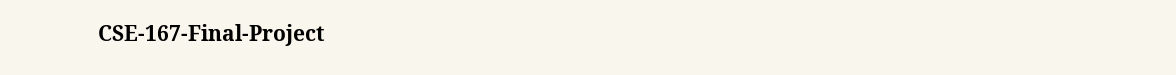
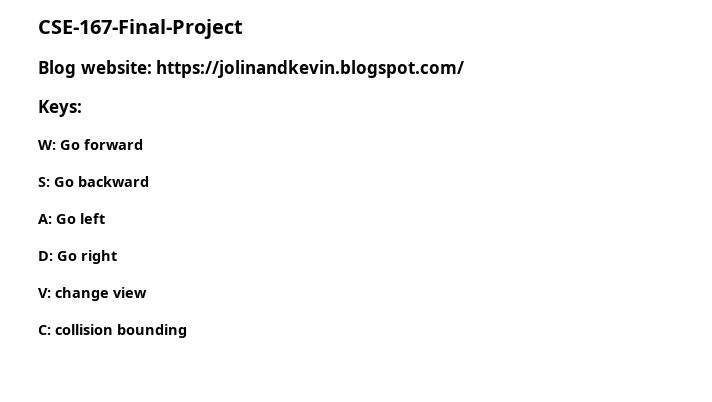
+ Blog website: https://jolinandkevin.blogspot.com/
+ Keys:
+ W: Go forward
+ S: Go backward
+ A: Go left
+ D: Go right
+ V: change view
+ C: collision bounding

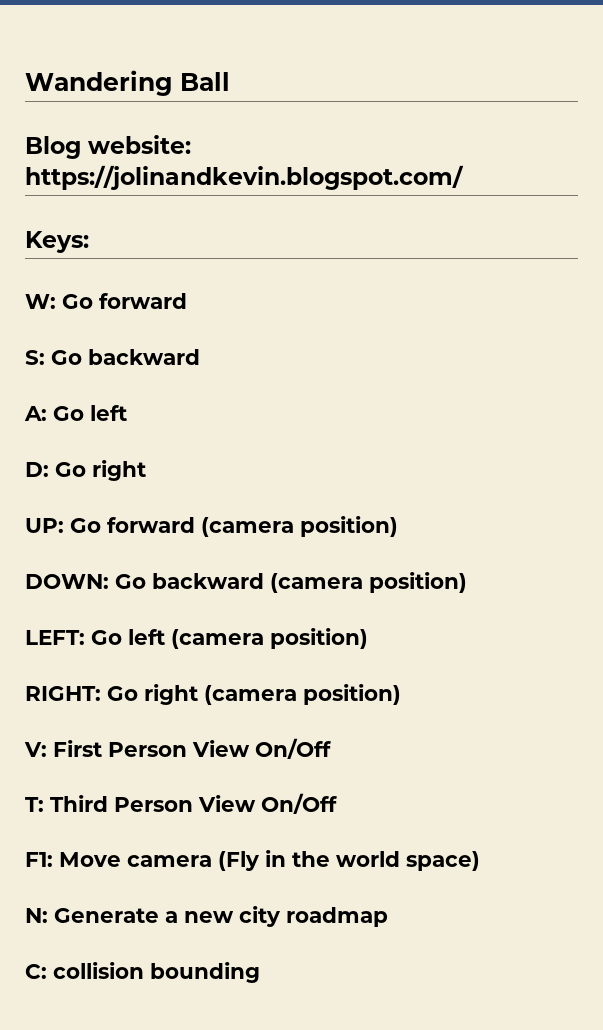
- CSE-167-Final-Project
+ Wandering Ball
- V: change view
+ UP: Go forward (camera position)
+ DOWN: Go backward (camera position)
+ LEFT: Go left (camera position)
+ RIGHT: Go right (camera position)
+ V: First Person View On/Off
+ T: Third Person View On/Off
+ F1: Move camera (Fly in the world space)
+ N: Generate a new city roadmap

